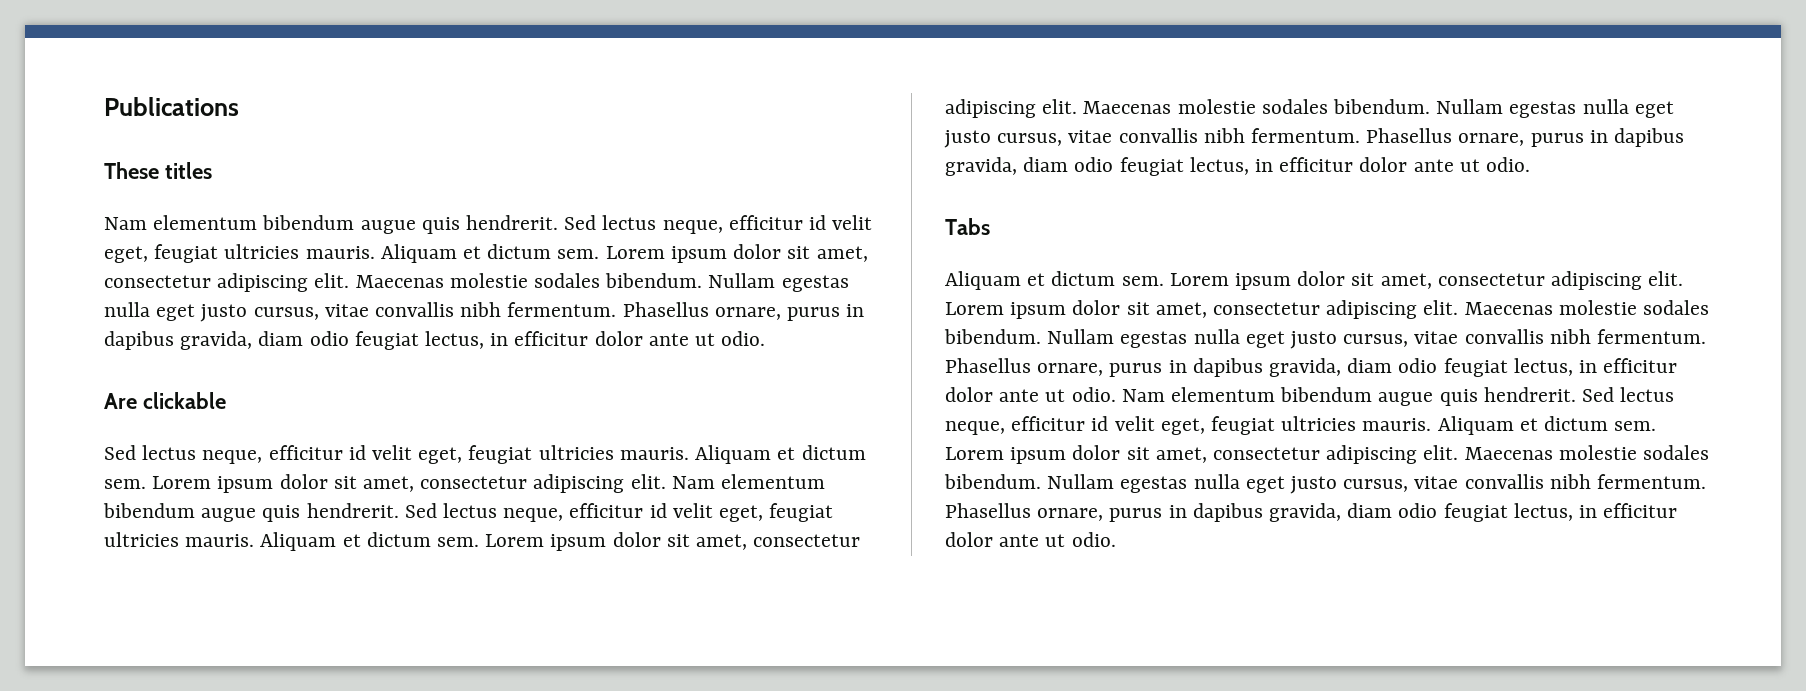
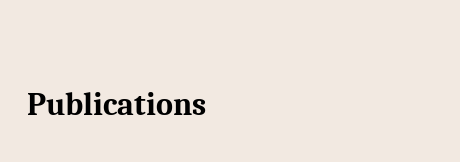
- These titles
- Nam elementum bibendum augue quis hendrerit. Sed lectus neque, efficitur id velit eget, feugiat ultricies mauris. Aliquam et dictum sem. Lorem ipsum dolor sit amet, consectetur adipiscing elit. Maecenas molestie sodales bibendum. Nullam egestas nulla eget justo cursus, vitae convallis nibh fermentum. Phasellus ornare, purus in dapibus gravida, diam odio feugiat lectus, in efficitur dolor ante ut odio.
- Are clickable
- Sed lectus neque, efficitur id velit eget, feugiat ultricies mauris. Aliquam et dictum sem. Lorem ipsum dolor sit amet, consectetur adipiscing elit. Nam elementum bibendum augue quis hendrerit. Sed lectus neque, efficitur id velit eget, feugiat ultricies mauris. Aliquam et dictum sem. Lorem ipsum dolor sit amet, consectetur adipiscing elit. Maecenas molestie sodales bibendum. Nullam egestas nulla eget justo cursus, vitae convallis nibh fermentum. Phasellus ornare, purus in dapibus gravida, diam odio feugiat lectus, in efficitur dolor ante ut odio.
- Tabs
- Aliquam et dictum sem. Lorem ipsum dolor sit amet, consectetur adipiscing elit. Lorem ipsum dolor sit amet, consectetur adipiscing elit. Maecenas molestie sodales bibendum. Nullam egestas nulla eget justo cursus, vitae convallis nibh fermentum. Phasellus ornare, purus in dapibus gravida, diam odio feugiat lectus, in efficitur dolor ante ut odio. Nam elementum bibendum augue quis hendrerit. Sed lectus neque, efficitur id velit eget, feugiat ultricies mauris. Aliquam et dictum sem. Lorem ipsum dolor sit amet, consectetur adipiscing elit. Maecenas molestie sodales bibendum. Nullam egestas nulla eget justo cursus, vitae convallis nibh fermentum. Phasellus ornare, purus in dapibus gravida, diam odio feugiat lectus, in efficitur dolor ante ut odio.

